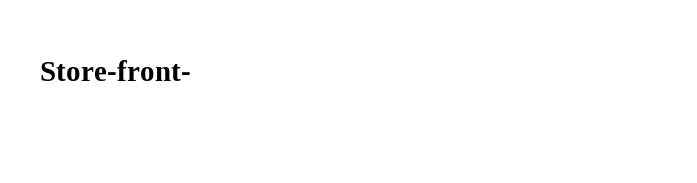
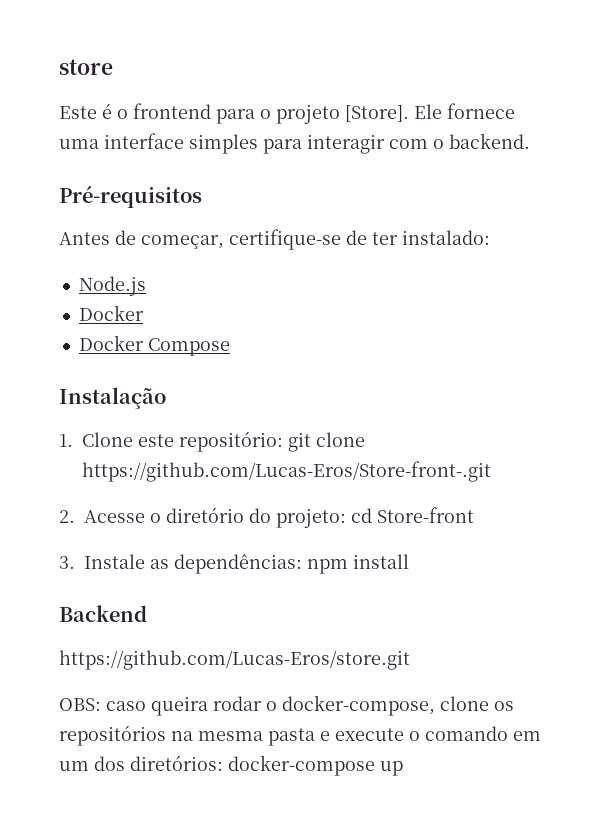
- Store-front-
+ store
+ Este é o frontend para o projeto [Store]. Ele fornece uma interface simples para interagir com o backend.
+ Pré-requisitos
+ Antes de começar, certifique-se de ter instalado:
+ Node.js
+ Docker
+ Docker Compose
+ Instalação
+ 1. Clone este repositório: git clone https://github.com/Lucas-Eros/Store-front-.git
+ 2. Acesse o diretório do projeto: cd Store-front
+ 3. Instale as dependências: npm install
+ Backend
+ https://github.com/Lucas-Eros/store.git
+ OBS: caso queira rodar o docker-compose, clone os repositórios na mesma pasta e execute o comando em um dos diretórios: docker-compose up

